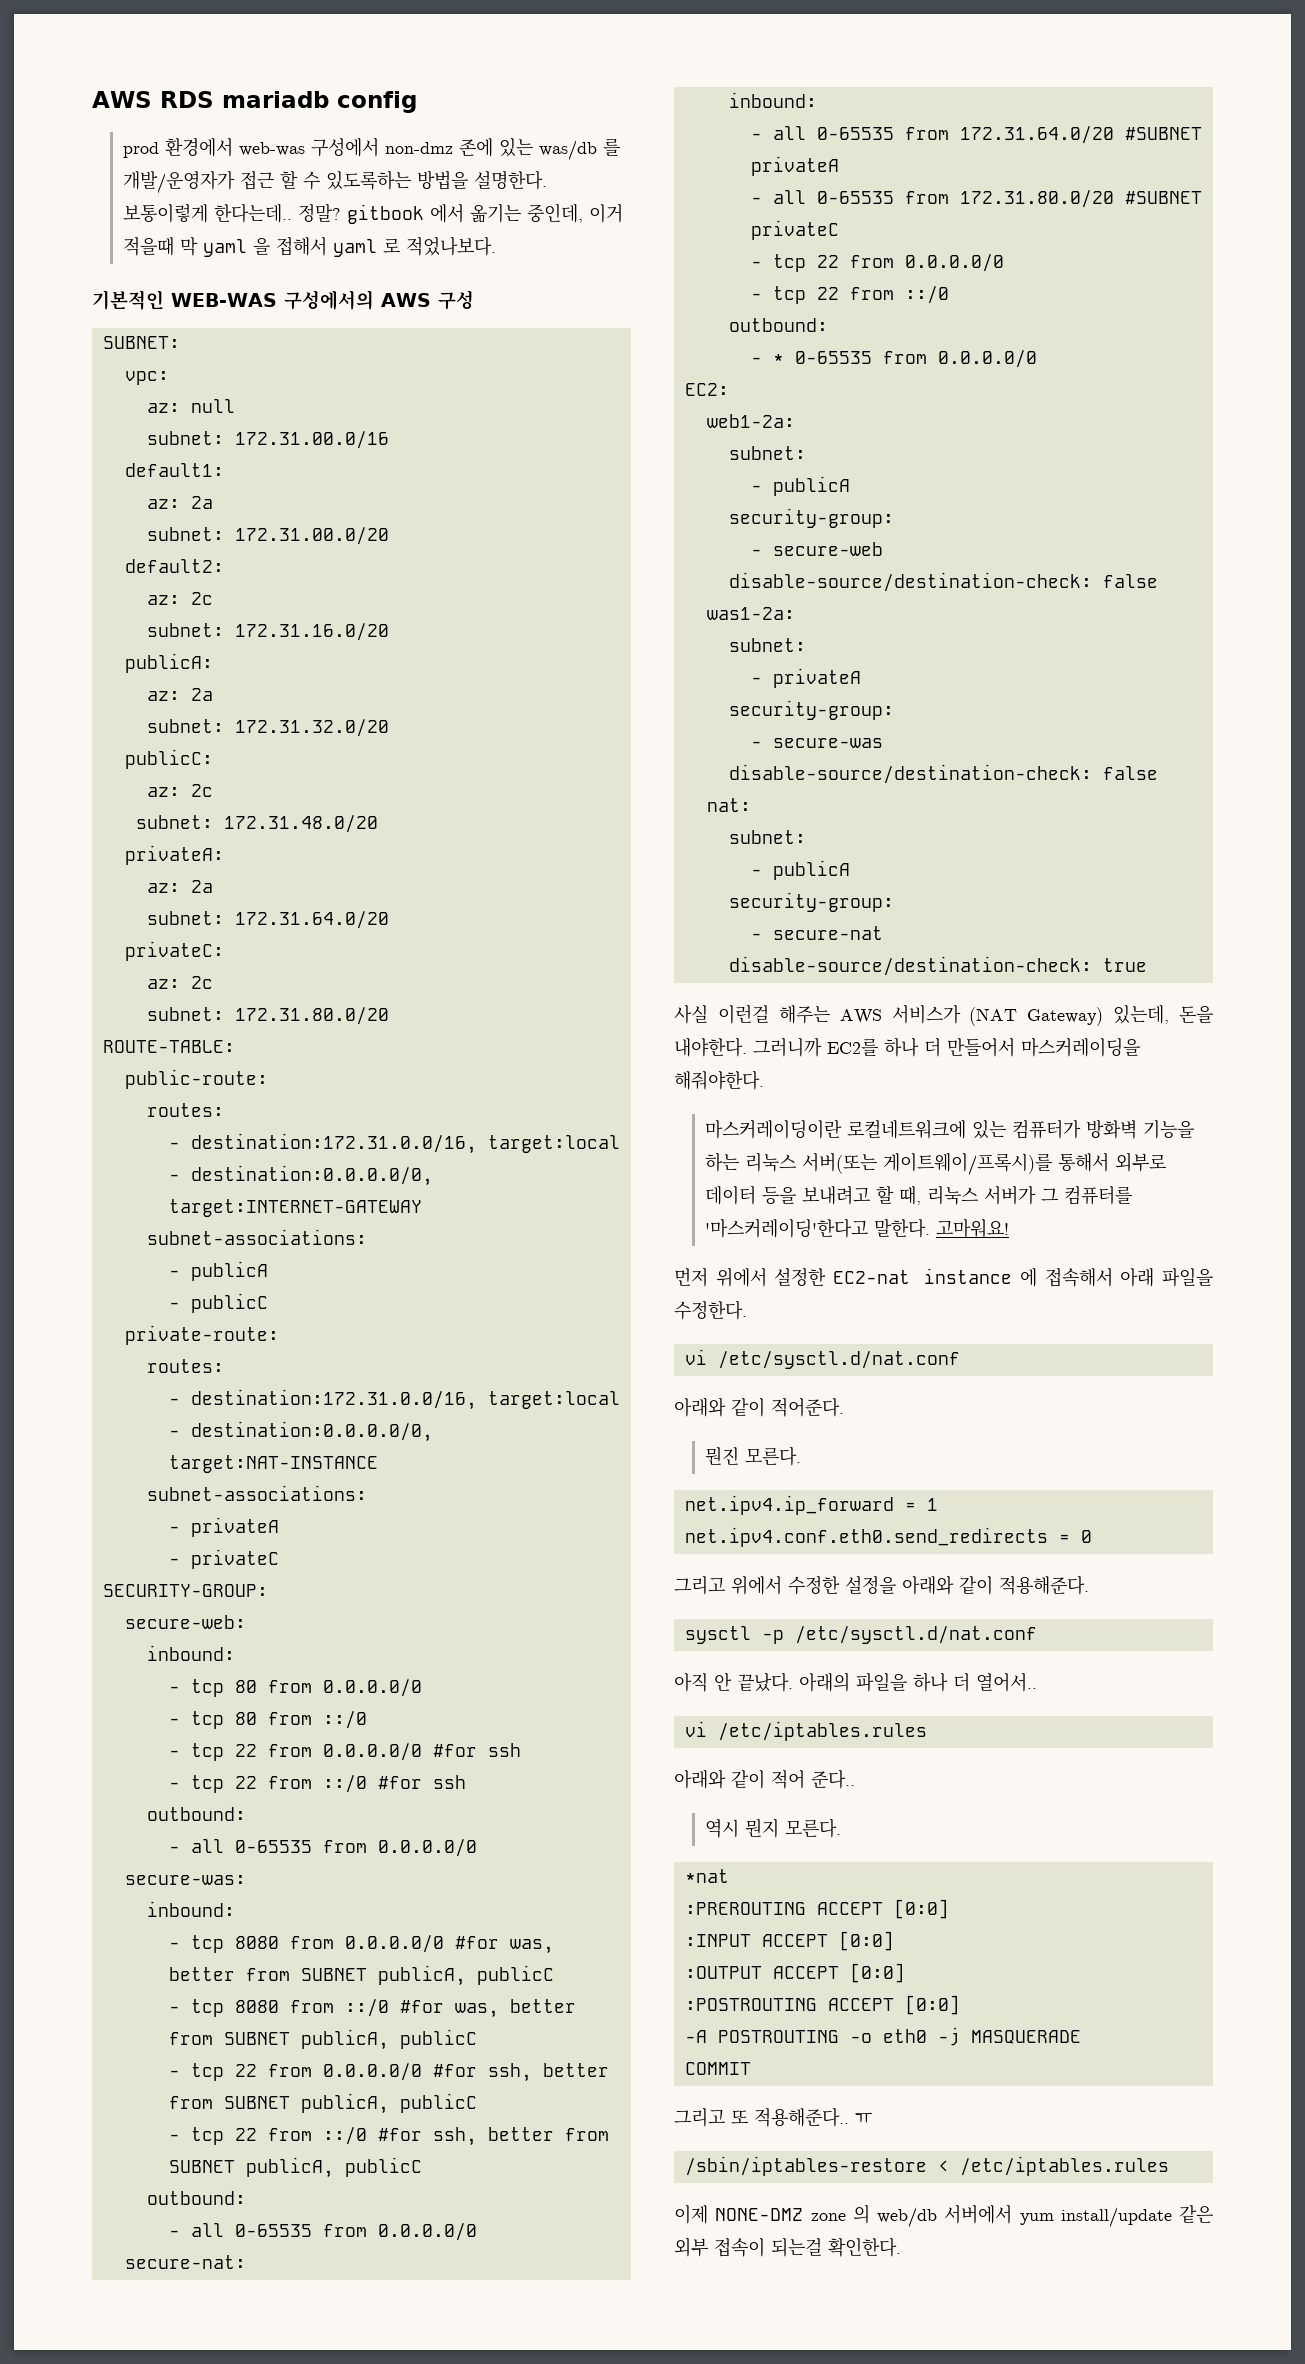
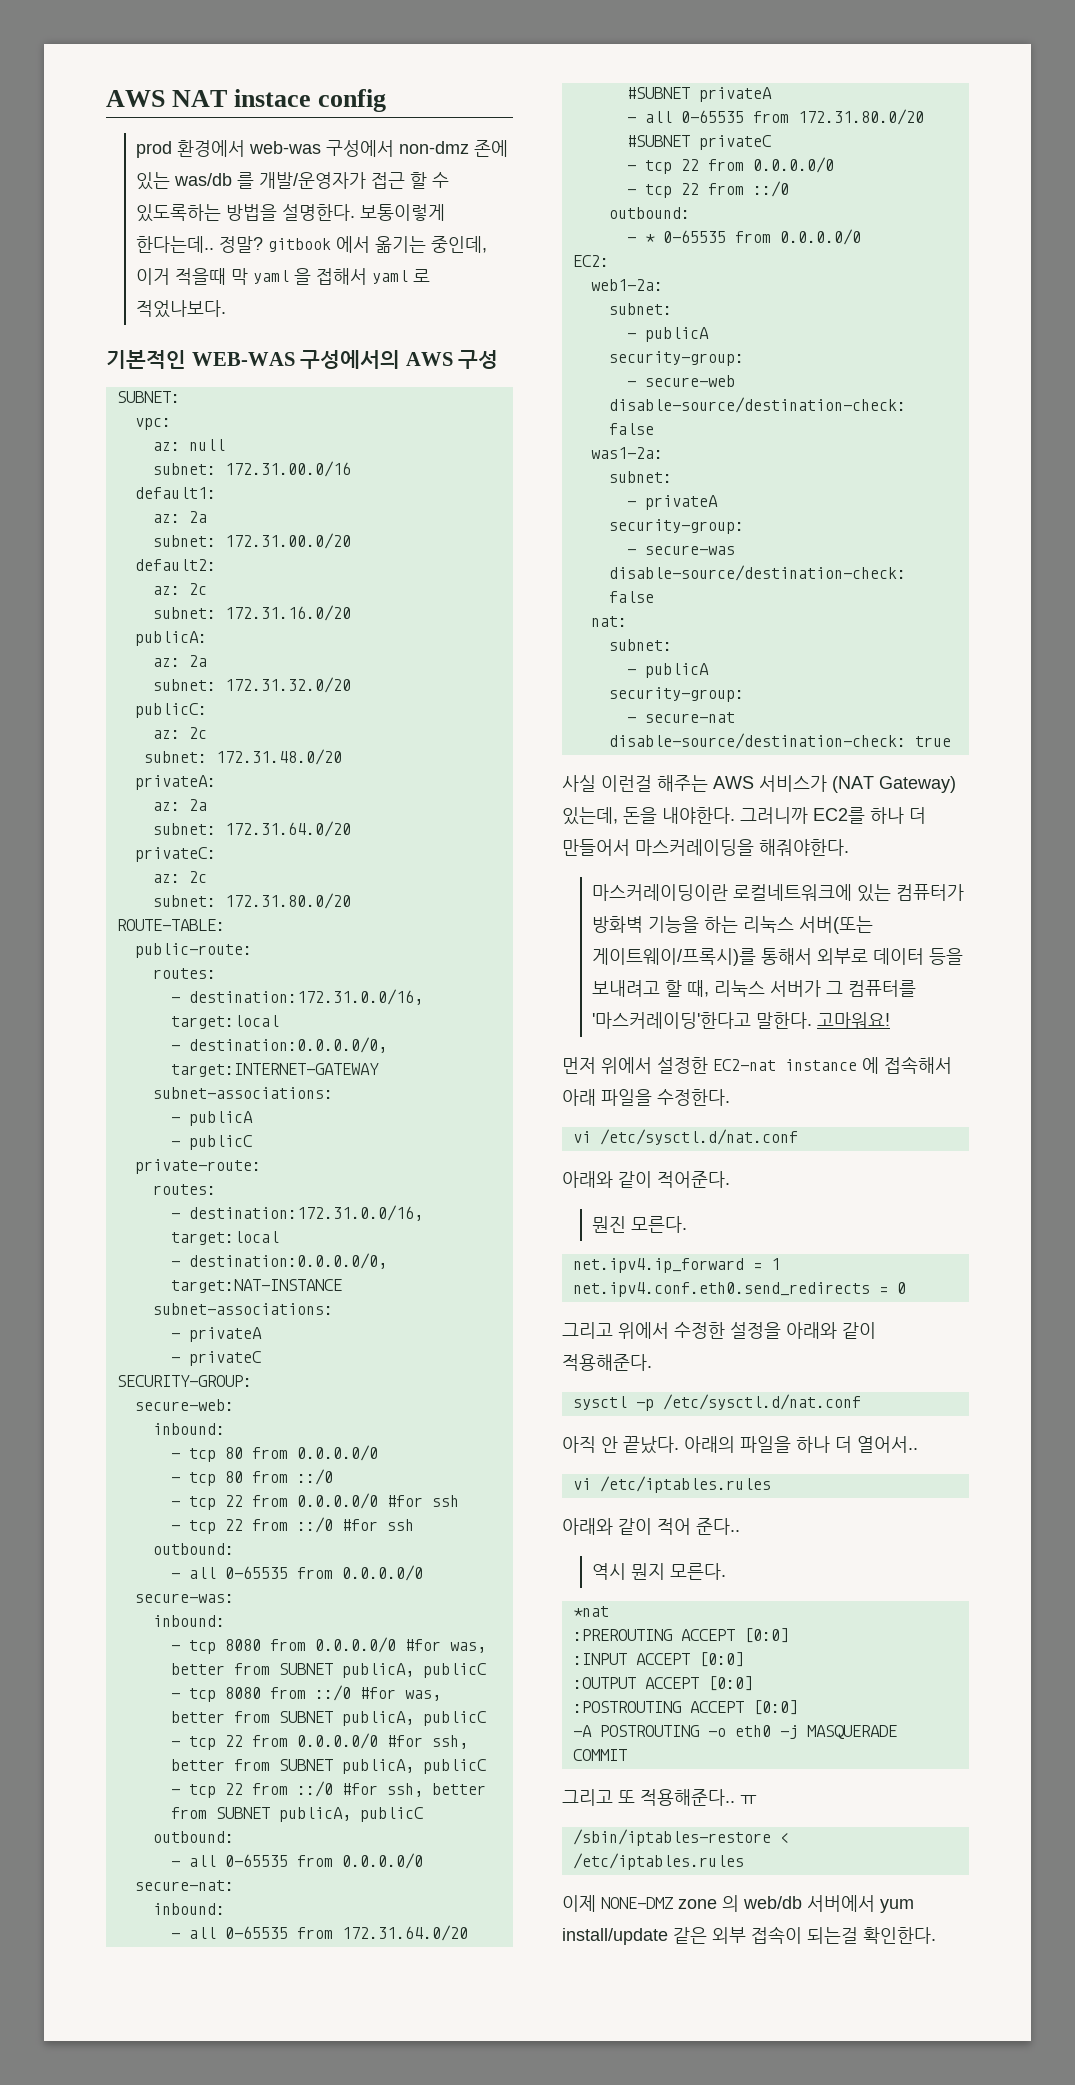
- AWS RDS mariadb config
+ AWS NAT instace config

